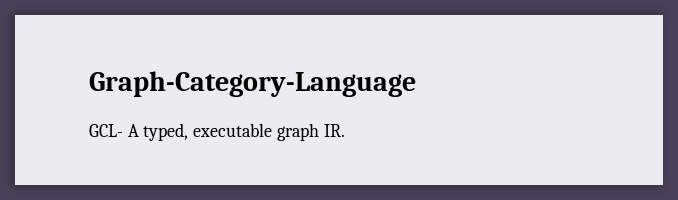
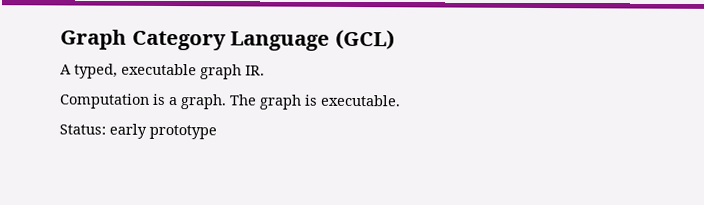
- Graph-Category-Language
- GCL- A typed, executable graph IR.
+ Graph Category Language (GCL)
+ A typed, executable graph IR.
+ Computation is a graph. The graph is executable.
+ Status: early prototype

